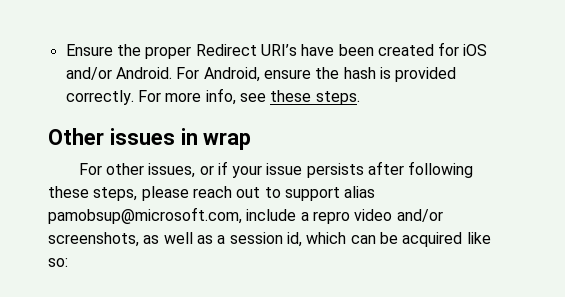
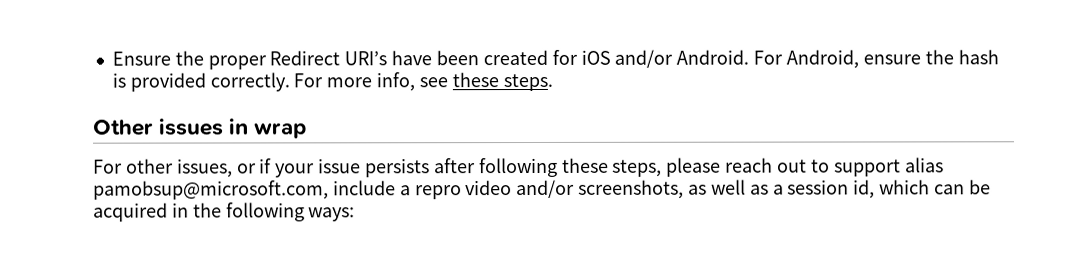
- For other issues, or if your issue persists after following these steps, please reach out to support alias pamobsup@microsoft.com, include a repro video and/or screenshots, as well as a session id, which can be acquired like so:
+ For other issues, or if your issue persists after following these steps, please reach out to support alias pamobsup@microsoft.com, include a repro video and/or screenshots, as well as a session id, which can be acquired in the following ways:

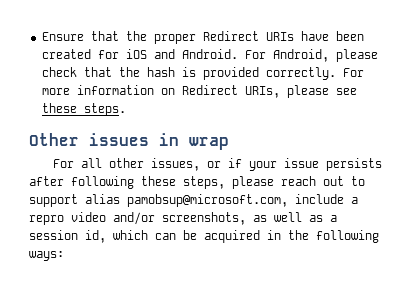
- Ensure the proper Redirect URI’s have been created for iOS and/or Android.
+ Ensure that the proper Redirect URIs have been created for iOS and Android.
- For Android, ensure the hash is provided correctly.
+ For Android, please check that the hash is provided correctly.
- For more info, see these steps.
+ For more information on Redirect URIs, please see these steps.
- For other issues, or if your issue persists after following these steps, please reach out to support alias pamobsup@microsoft.com, include a repro video and/or screenshots, as well as a session id, which can be acquired in the following ways:
+ For all other issues, or if your issue persists after following these steps, please reach out to support alias pamobsup@microsoft.com, include a repro video and/or screenshots, as well as a session id, which can be acquired in the following ways:

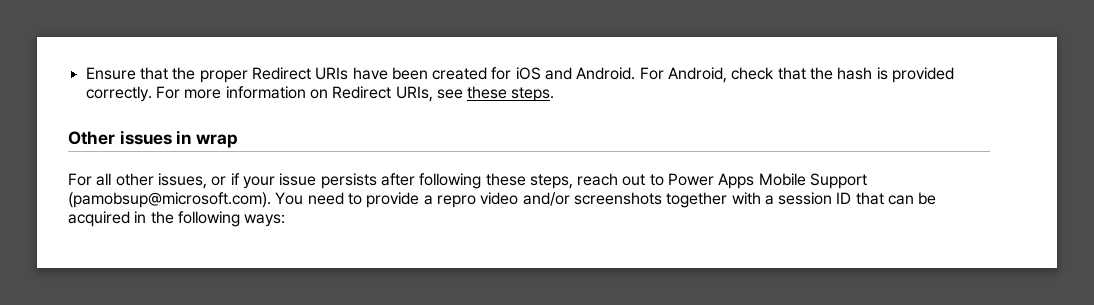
- For Android, please check that the hash is provided correctly.
+ For Android, check that the hash is provided correctly.
- For more information on Redirect URIs, please see these steps.
+ For more information on Redirect URIs, see these steps.
- For all other issues, or if your issue persists after following these steps, please reach out to support alias pamobsup@microsoft.com, include a repro video and/or screenshots, as well as a session id, which can be acquired in the following ways:
+ For all other issues, or if your issue persists after following these steps, reach out to Power Apps Mobile Support (pamobsup@microsoft.com). You need to provide a repro video and/or screenshots together with a session ID that can be acquired in the following ways:

